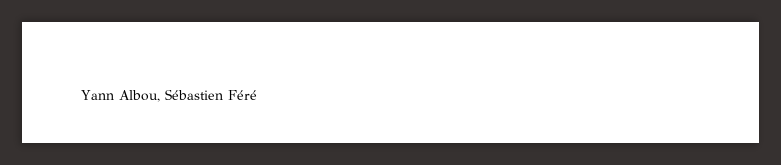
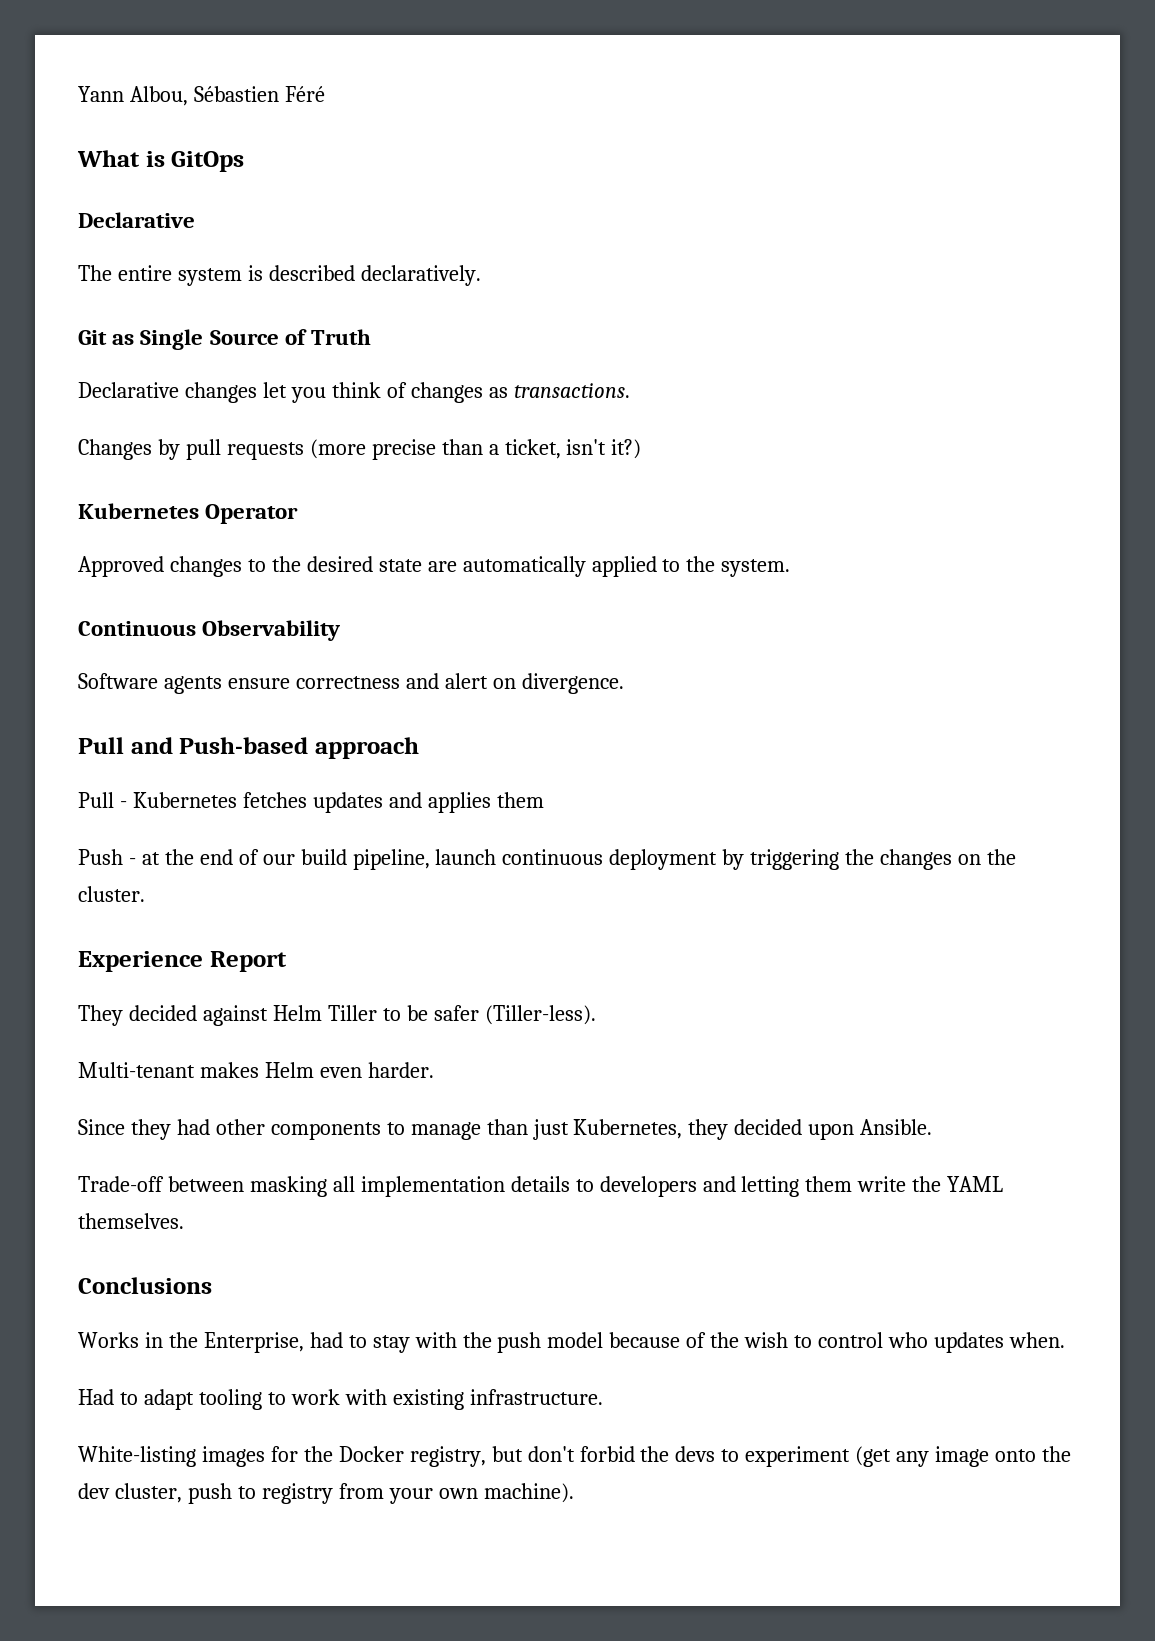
+ What is GitOps
+ Declarative
+ The entire system is described declaratively.
+ Git as Single Source of Truth
+ Declarative changes let you think of changes as transactions.
+ Changes by pull requests (more precise than a ticket, isn't it?)
+ Kubernetes Operator
+ Approved changes to the desired state are automatically applied to the system.
+ Continuous Observability
+ Software agents ensure correctness and alert on divergence.
+ Pull and Push-based approach
+ Pull - Kubernetes fetches updates and applies them
+ Push - at the end of our build pipeline, launch continuous deployment by triggering the changes on the cluster.
+ Experience Report
+ They decided against Helm Tiller to be safer (Tiller-less).
+ Multi-tenant makes Helm even harder.
+ Since they had other components to manage than just Kubernetes, they decided upon Ansible.
+ Trade-off between masking all implementation details to developers and letting them write the YAML themselves.
+ Conclusions
+ Works in the Enterprise, had to stay with the push model because of the wish to control who updates when.
+ Had to adapt tooling to work with existing infrastructure.
+ White-listing images for the Docker registry, but don't forbid the devs to experiment (get any image onto the dev cluster, push to registry from your own machine).

